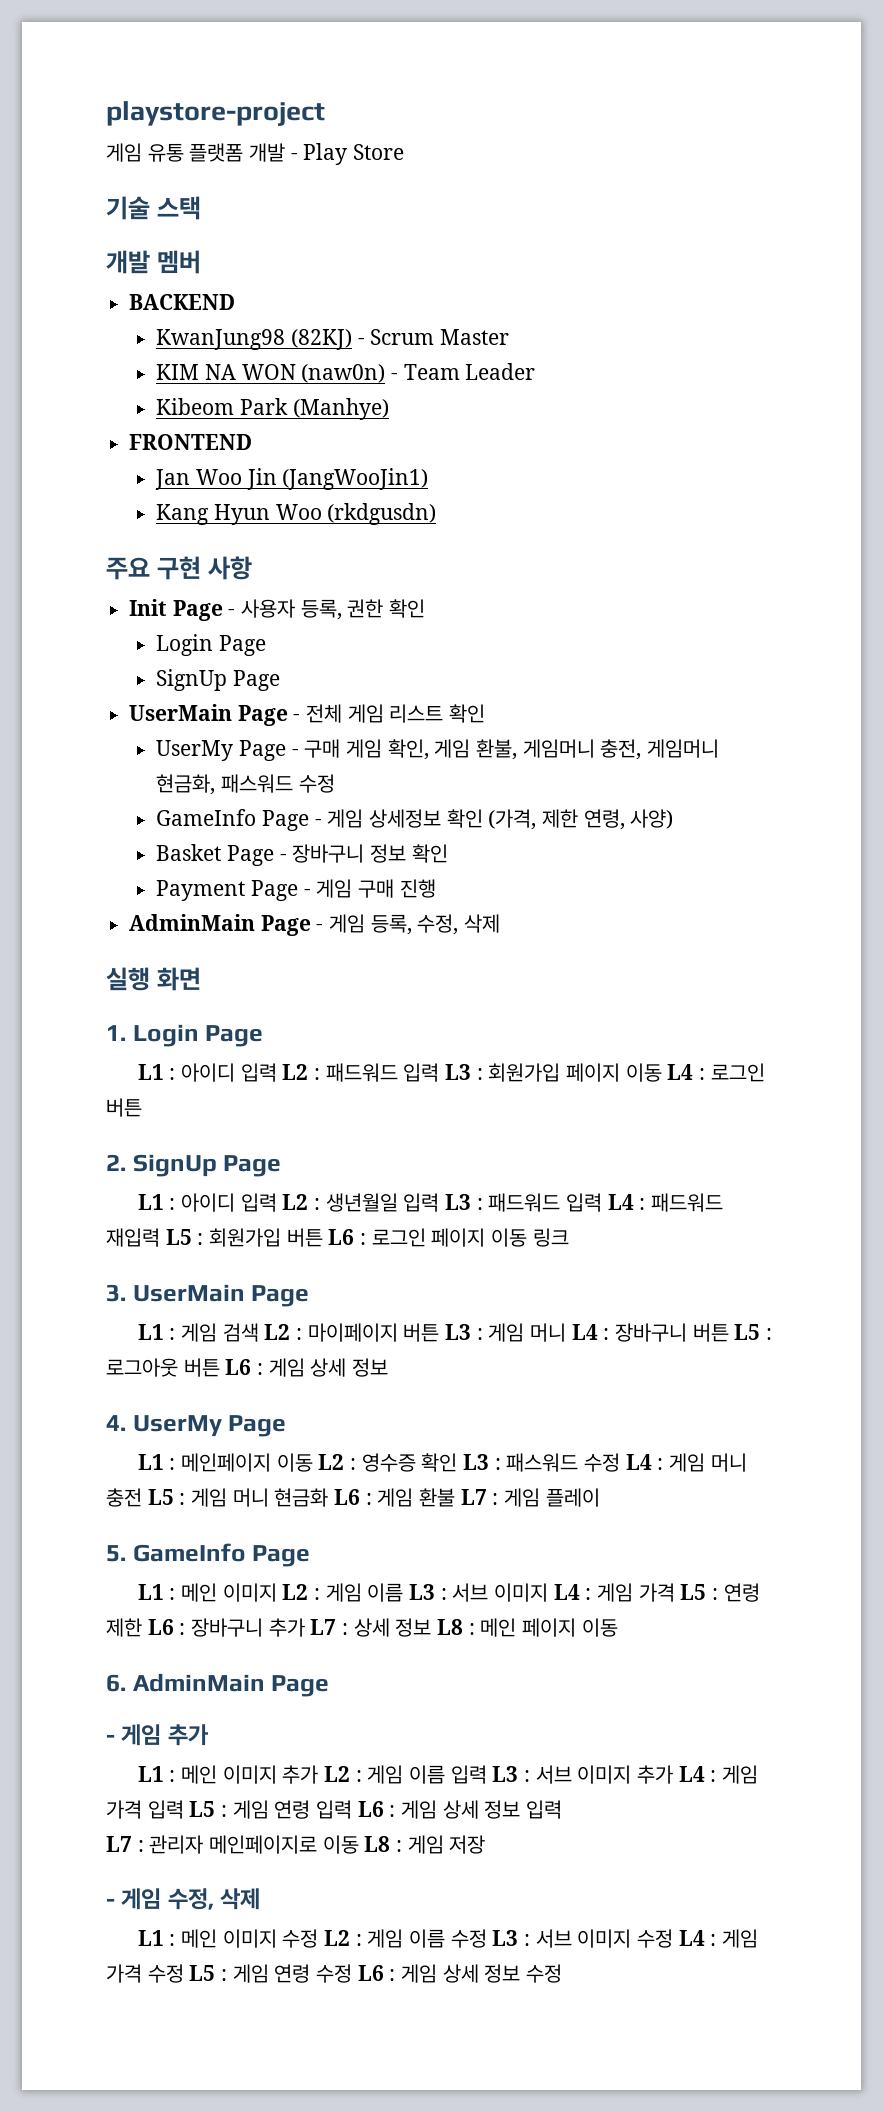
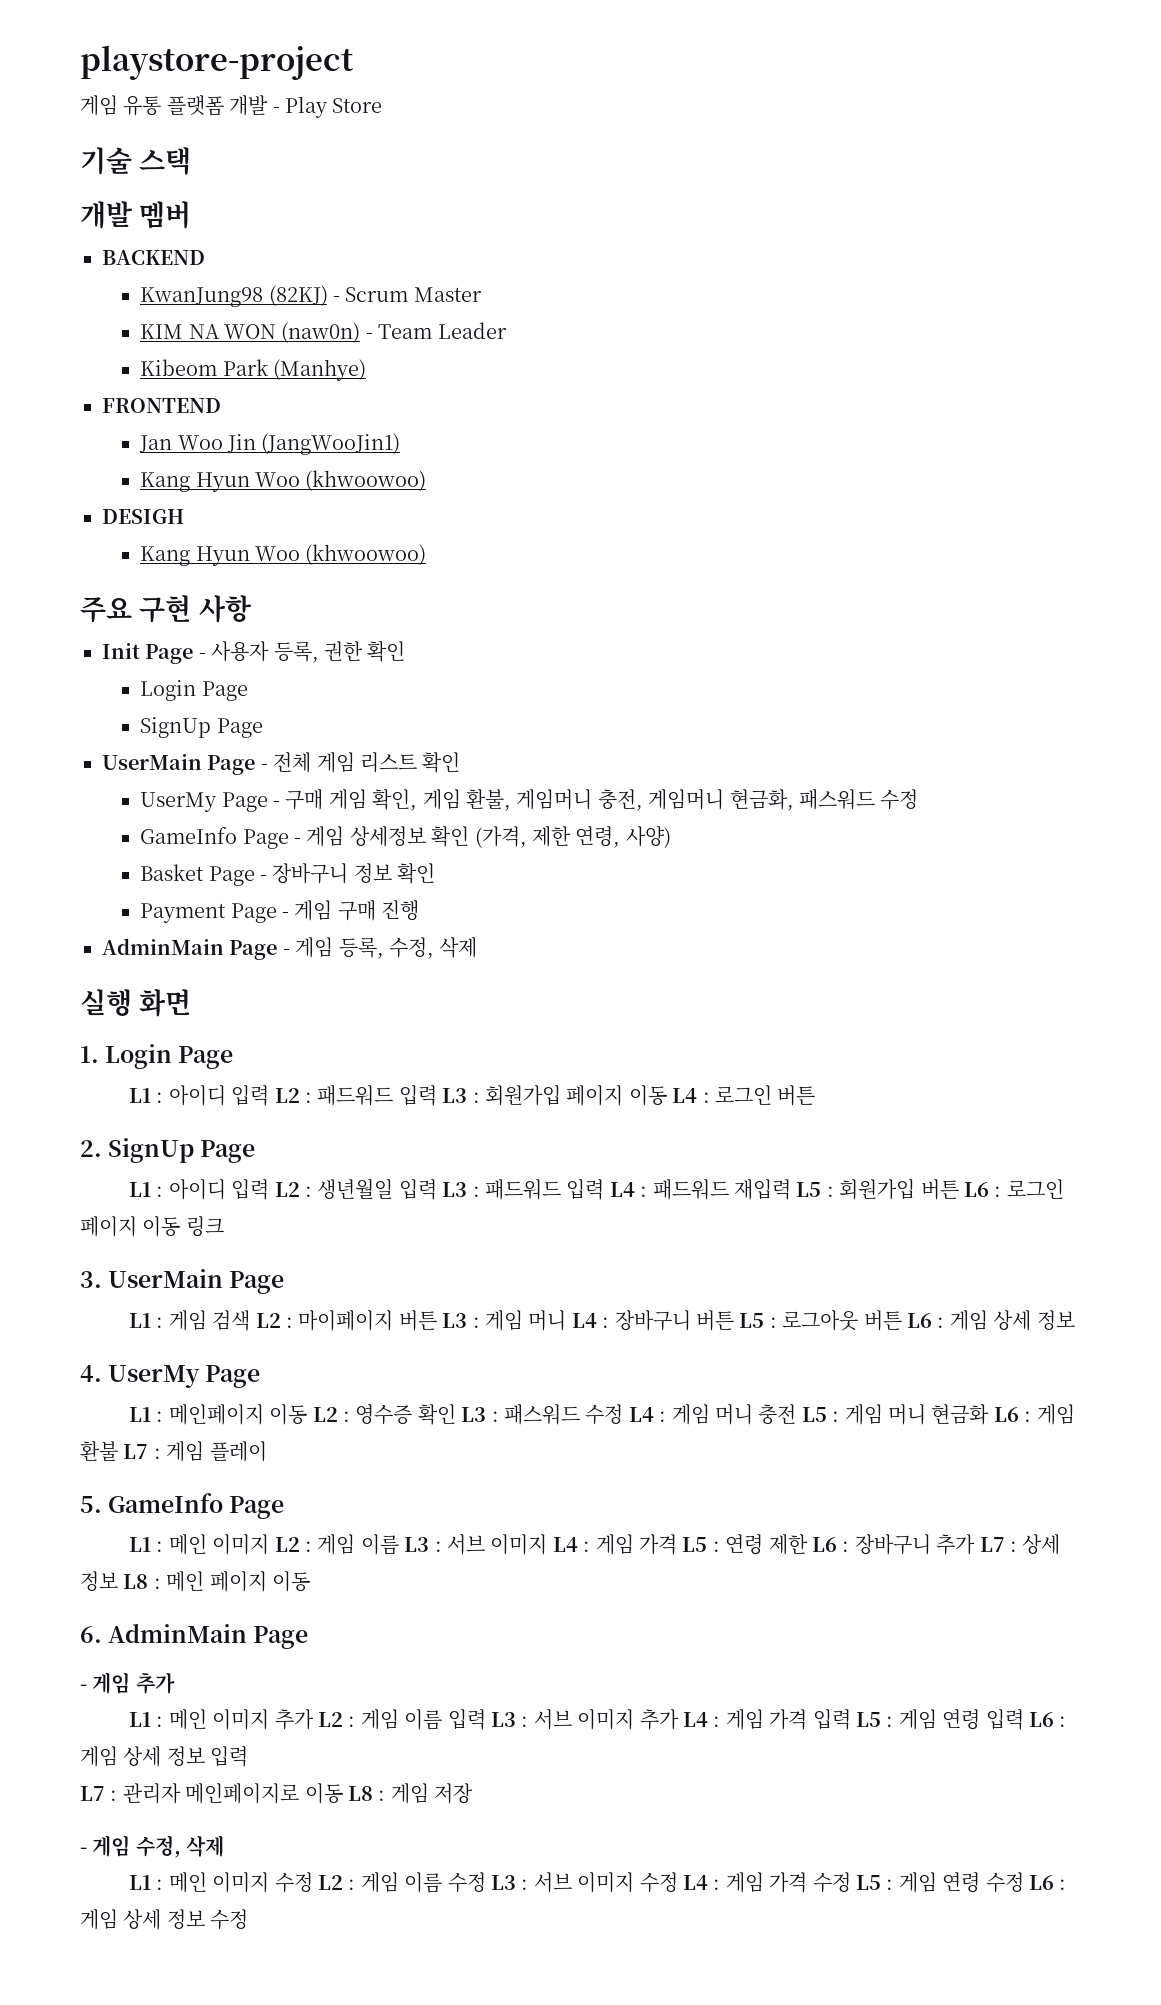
  Jan Woo Jin (JangWooJin1)
- Kang Hyun Woo (rkdgusdn)
+ Kang Hyun Woo (khwoowoo)
+ DESIGH
+ Kang Hyun Woo (khwoowoo)

